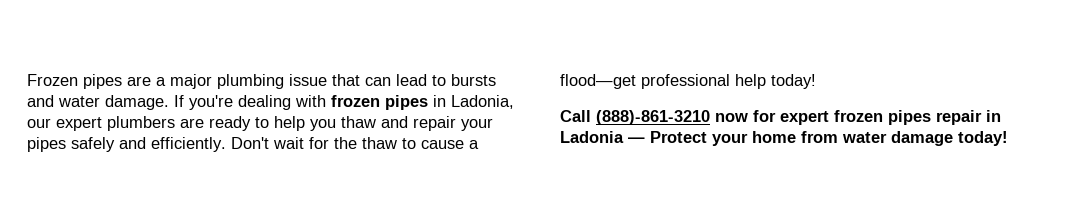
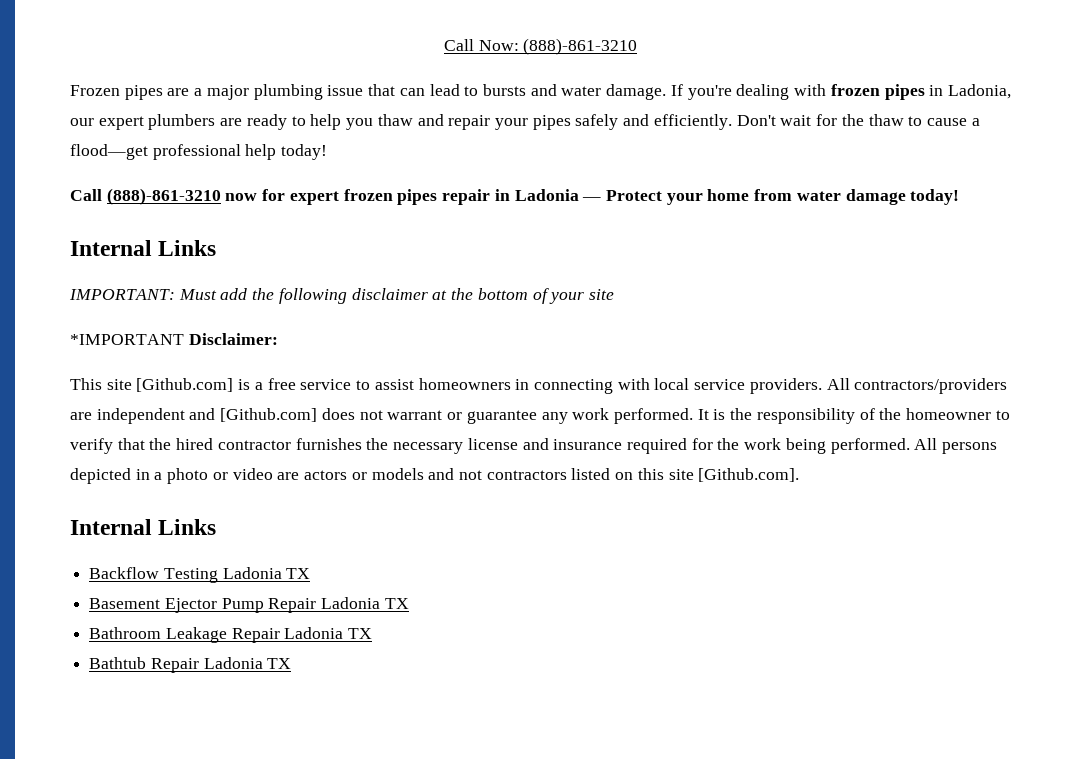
+ Call Now: (888)-861-3210
  Call (888)-861-3210 now for expert frozen pipes repair in Ladonia — Protect your home from water damage today!
+ Internal Links
+ IMPORTANT: Must add the following disclaimer at the bottom of your site
+ *IMPORTANT Disclaimer:
+ This site [Github.com] is a free service to assist homeowners in connecting with local service providers. All contractors/providers are independent and [Github.com] does not warrant or guarantee any work performed. It is the responsibility of the homeowner to verify that the hired contractor furnishes the necessary license and insurance required for the work being performed. All persons depicted in a photo or video are actors or models and not contractors listed on this site [Github.com].
+ Internal Links
+ Backflow Testing Ladonia TX
+ Basement Ejector Pump Repair Ladonia TX
+ Bathroom Leakage Repair Ladonia TX
+ Bathtub Repair Ladonia TX

